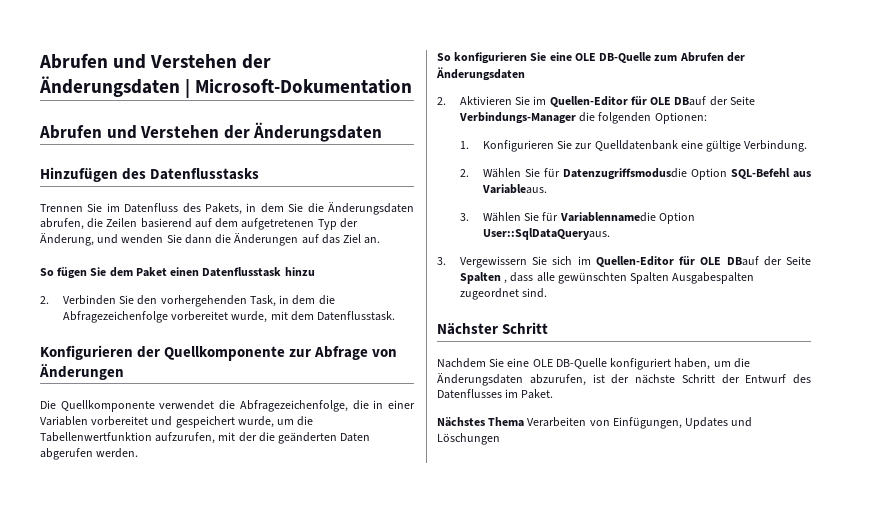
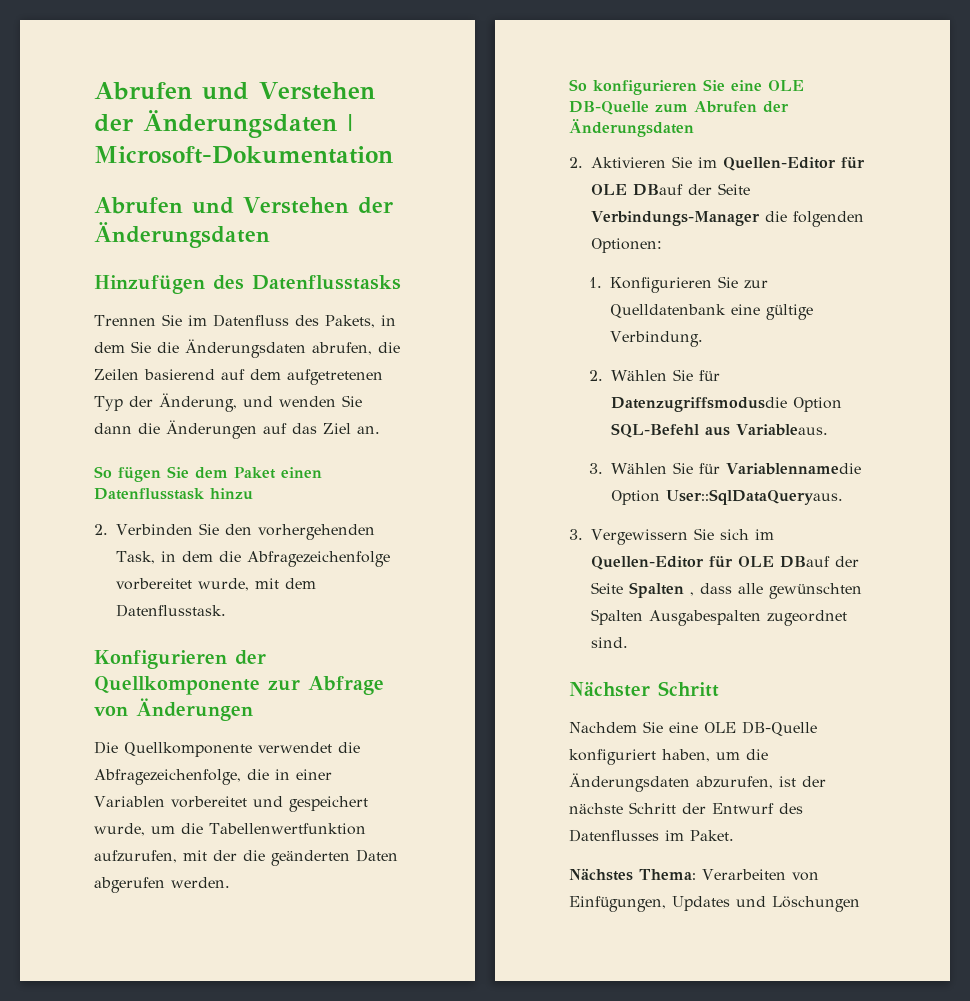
- Nächstes Thema Verarbeiten von Einfügungen, Updates und Löschungen
+ Nächstes Thema: Verarbeiten von Einfügungen, Updates und Löschungen

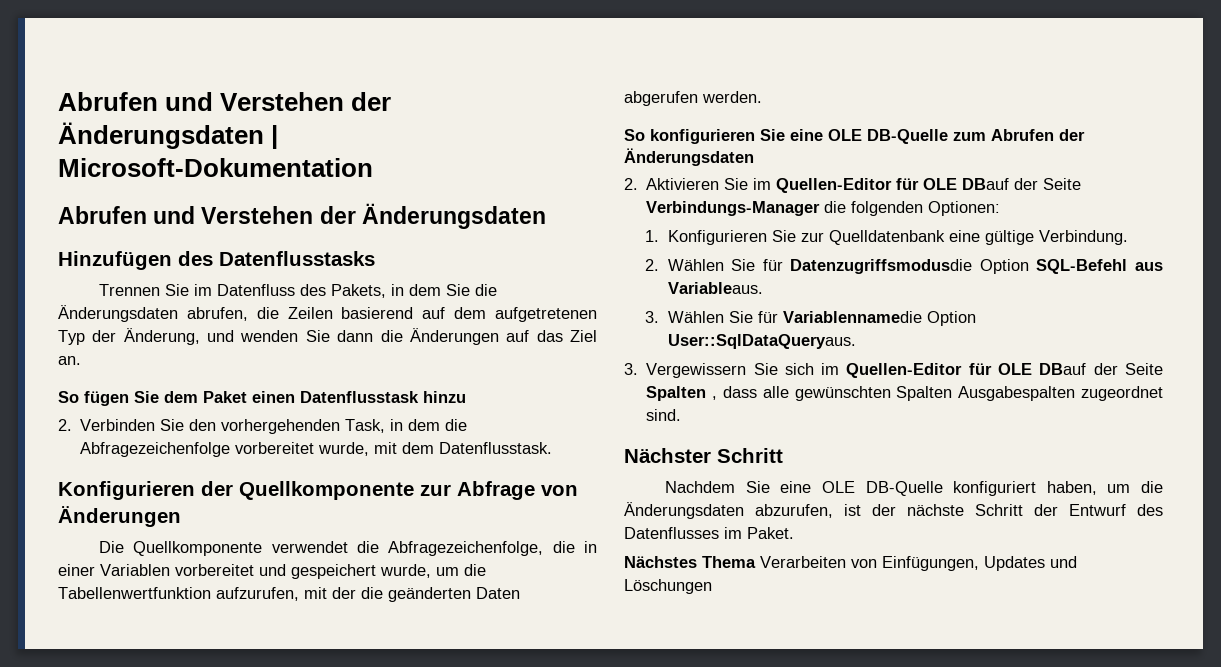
- Nächstes Thema: Verarbeiten von Einfügungen, Updates und Löschungen
+ Nächstes Thema Verarbeiten von Einfügungen, Updates und Löschungen

